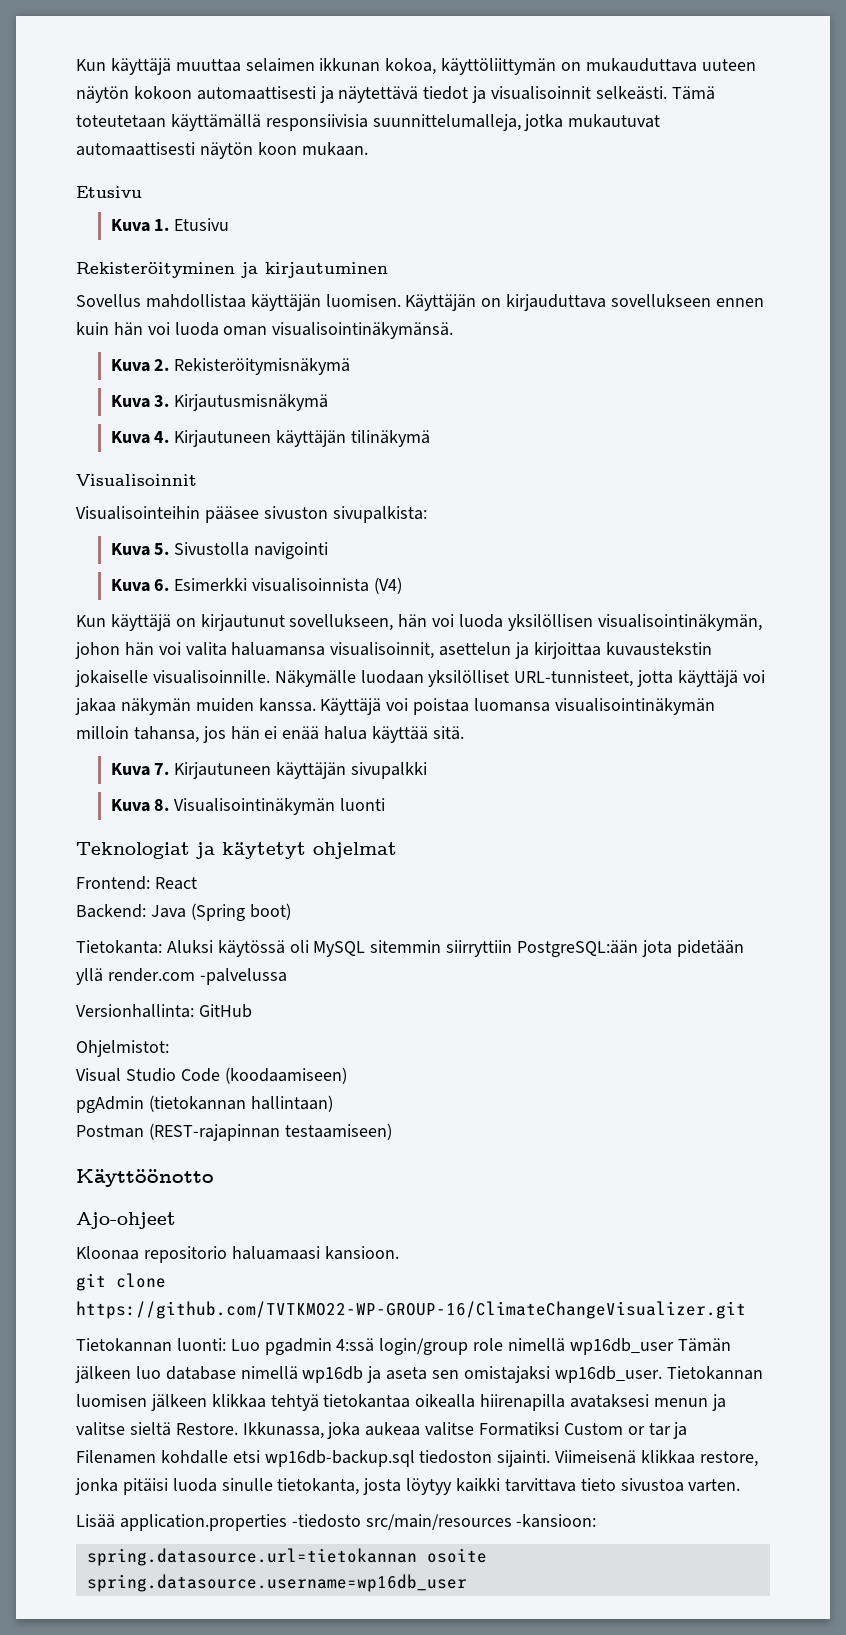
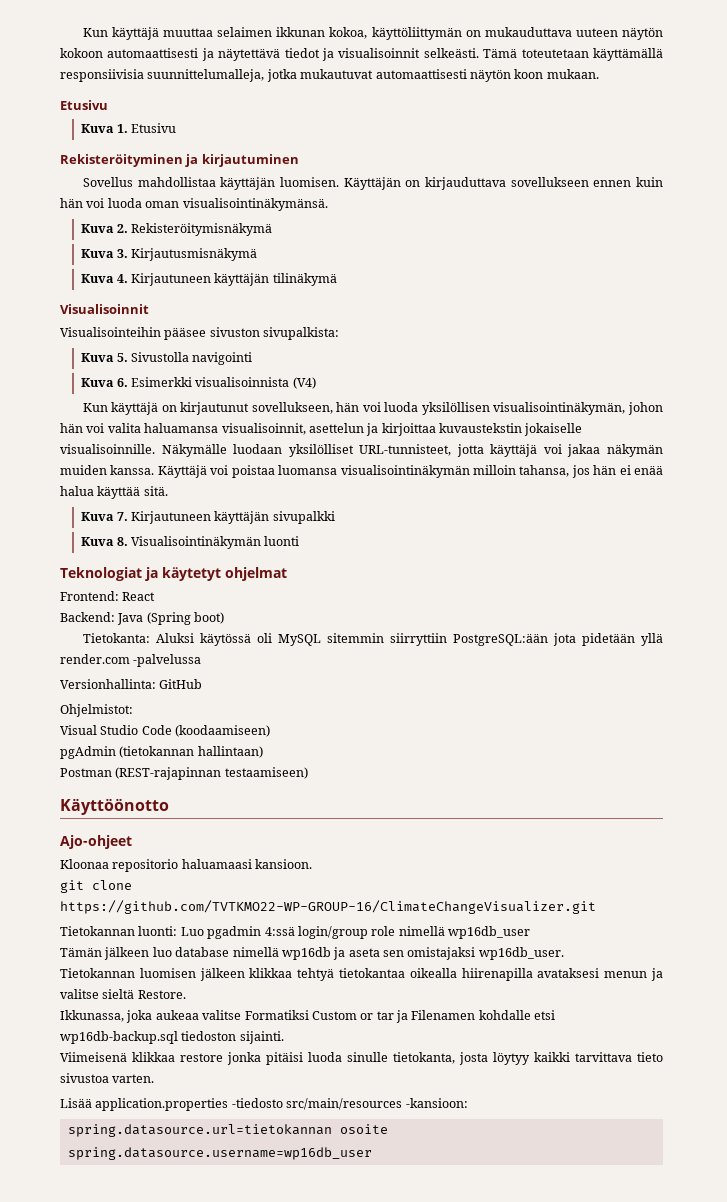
- Luo pgadmin 4:ssä login/group role nimellä wp16db_user Tämän jälkeen luo database nimellä wp16db ja aseta sen omistajaksi wp16db_user. Tietokannan luomisen jälkeen klikkaa tehtyä tietokantaa oikealla hiirenapilla avataksesi menun ja valitse sieltä Restore. Ikkunassa, joka aukeaa valitse Formatiksi Custom or tar ja Filenamen kohdalle etsi wp16db-backup.sql tiedoston sijainti. Viimeisenä klikkaa restore, jonka pitäisi luoda sinulle tietokanta, josta löytyy kaikki tarvittava tieto sivustoa varten.
+ Luo pgadmin 4:ssä login/group role nimellä wp16db_user
+ Tämän jälkeen luo database nimellä wp16db ja aseta sen omistajaksi wp16db_user.
+ Tietokannan luomisen jälkeen klikkaa tehtyä tietokantaa oikealla hiirenapilla avataksesi menun ja valitse sieltä Restore.
+ Ikkunassa, joka aukeaa valitse Formatiksi Custom or tar ja Filenamen kohdalle etsi wp16db-backup.sql tiedoston sijainti.
+ Viimeisenä klikkaa restore jonka pitäisi luoda sinulle tietokanta, josta löytyy kaikki tarvittava tieto sivustoa varten.

